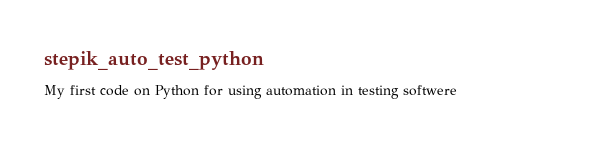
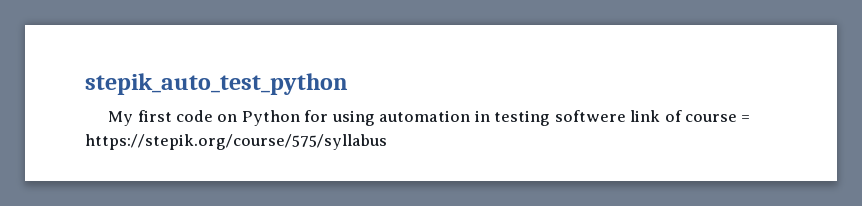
- My first code on Python for using automation in testing softwere
+ My first code on Python for using automation in testing softwere link of course = https://stepik.org/course/575/syllabus

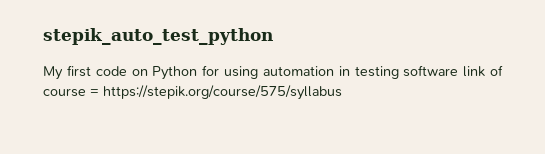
- My first code on Python for using automation in testing softwere link of course = https://stepik.org/course/575/syllabus
+ My first code on Python for using automation in testing software link of course = https://stepik.org/course/575/syllabus

